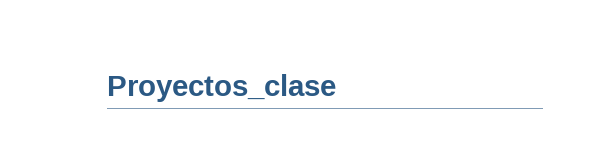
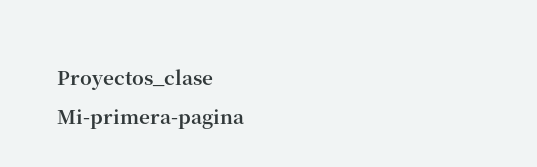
+ Mi-primera-pagina

